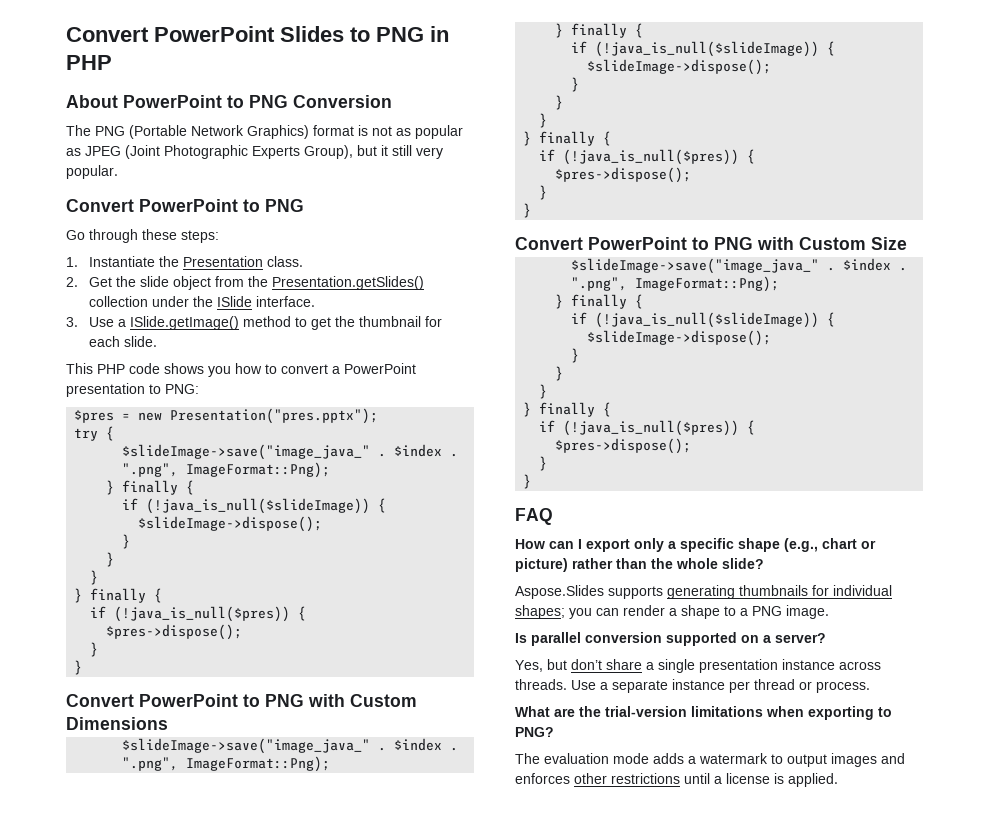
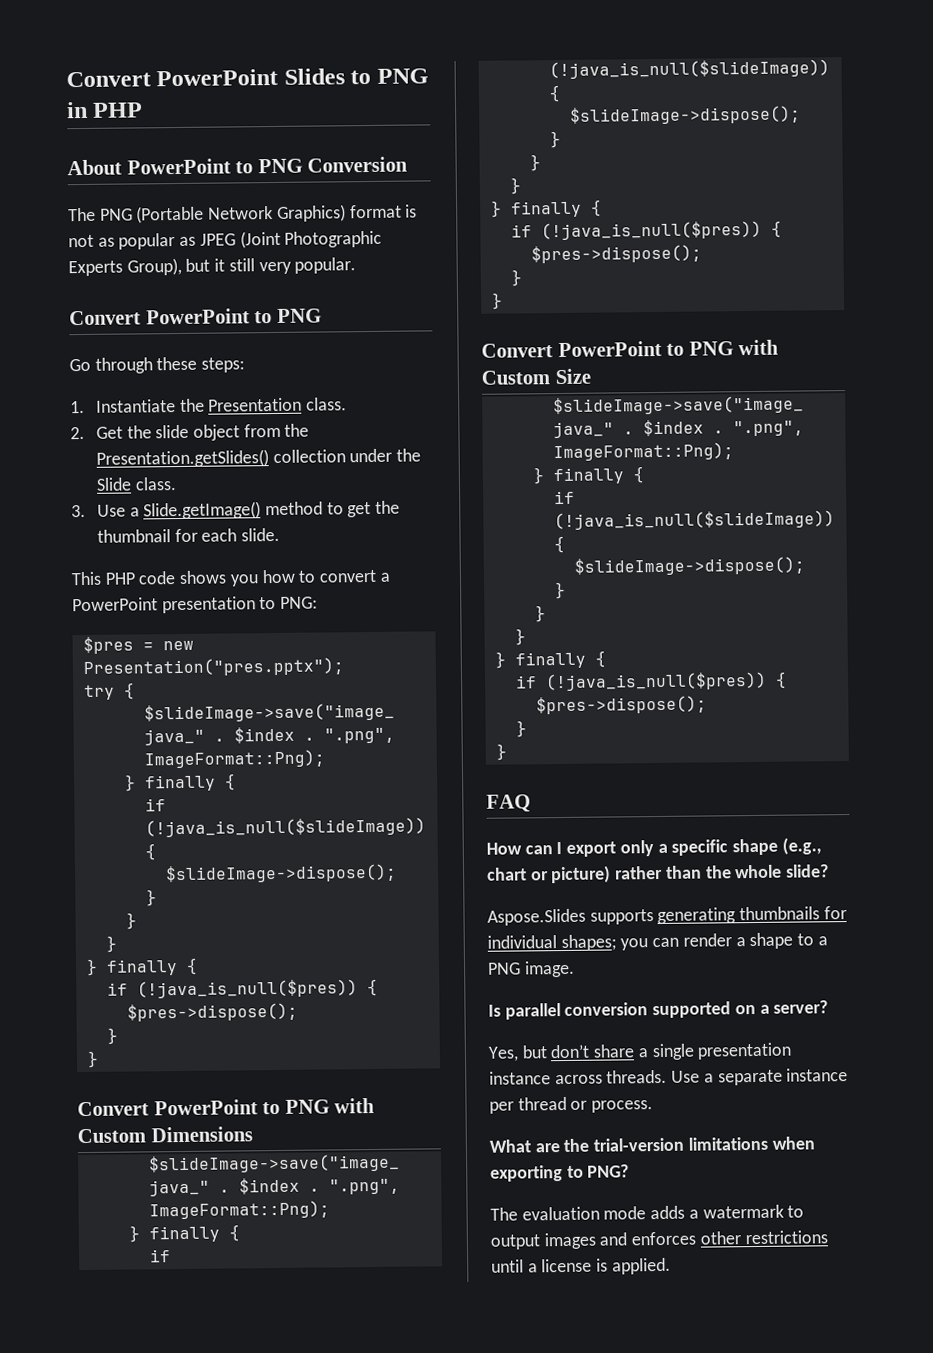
- 2. Get the slide object from the Presentation.getSlides() collection under the ISlide interface.
+ 2. Get the slide object from the Presentation.getSlides() collection under the Slide class.
- 3. Use a ISlide.getImage() method to get the thumbnail for each slide.
+ 3. Use a Slide.getImage() method to get the thumbnail for each slide.

